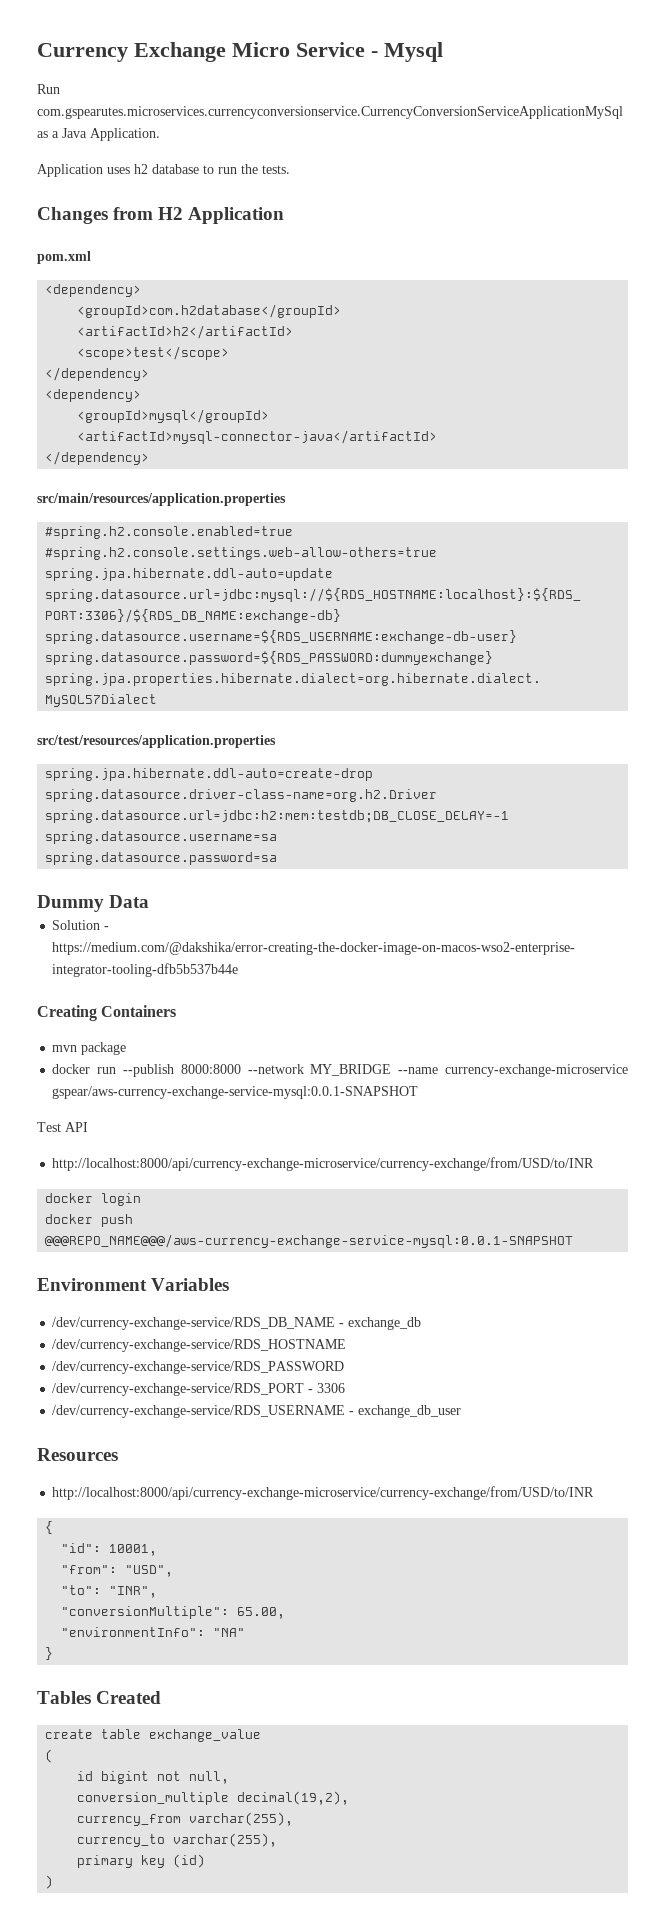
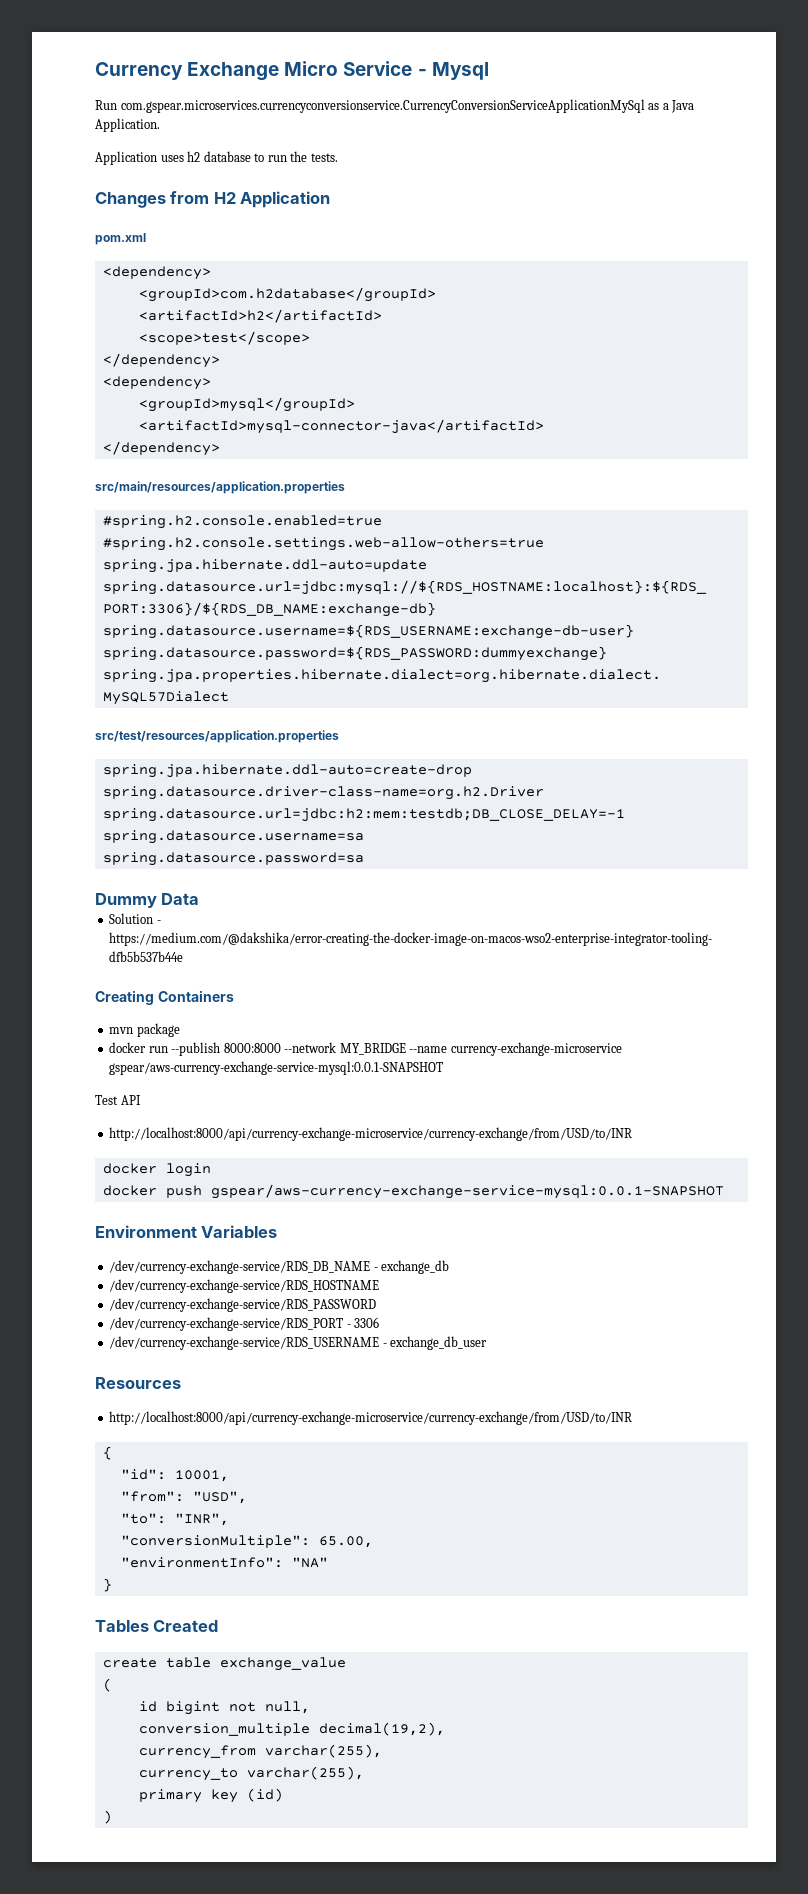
- Run com.gspearutes.microservices.currencyconversionservice.CurrencyConversionServiceApplicationMySql as a Java Application.
+ Run com.gspear.microservices.currencyconversionservice.CurrencyConversionServiceApplicationMySql as a Java Application.
- docker push @@@REPO_NAME@@@/aws-currency-exchange-service-mysql:0.0.1-SNAPSHOT
+ docker push gspear/aws-currency-exchange-service-mysql:0.0.1-SNAPSHOT

